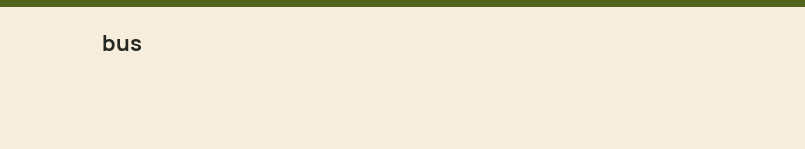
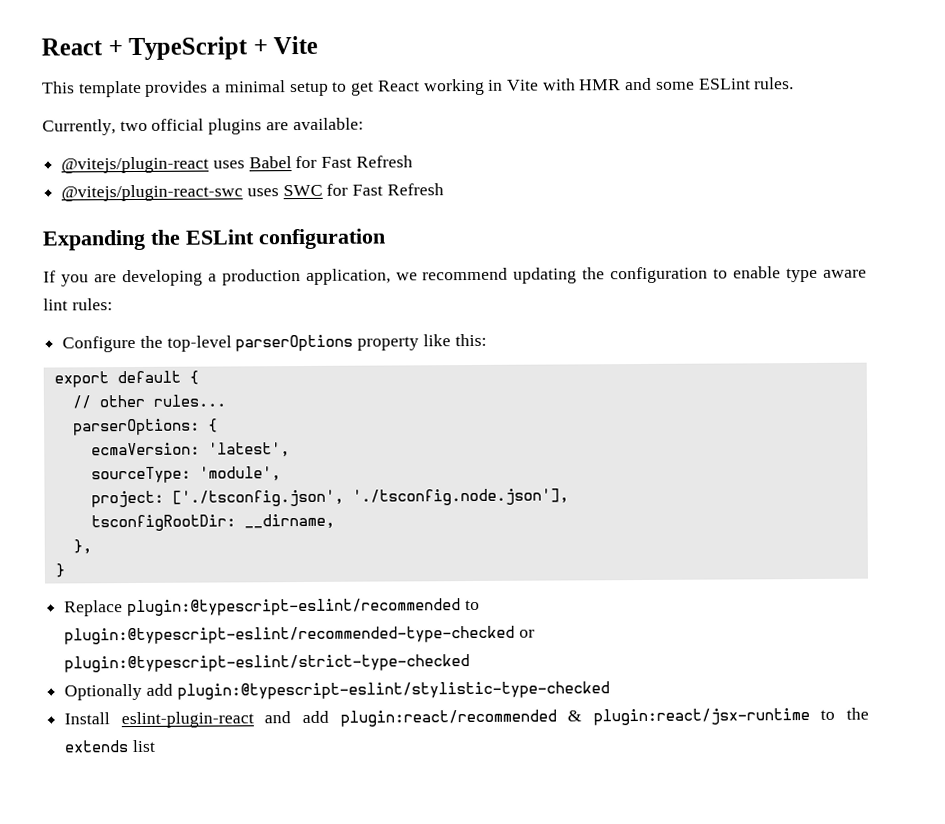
- bus
+ React + TypeScript + Vite
+ This template provides a minimal setup to get React working in Vite with HMR and some ESLint rules.
+ Currently, two official plugins are available:
+ @vitejs/plugin-react uses Babel for Fast Refresh
+ @vitejs/plugin-react-swc uses SWC for Fast Refresh
+ Expanding the ESLint configuration
+ If you are developing a production application, we recommend updating the configuration to enable type aware lint rules:
+ Configure the top-level parserOptions property like this:
+ export default {
+ // other rules...
+ parserOptions: {
+ ecmaVersion: 'latest',
+ sourceType: 'module',
+ project: ['./tsconfig.json', './tsconfig.node.json'],
+ tsconfigRootDir: __dirname,
+ },
+ }
+ Replace plugin:@typescript-eslint/recommended to plugin:@typescript-eslint/recommended-type-checked or plugin:@typescript-eslint/strict-type-checked
+ Optionally add plugin:@typescript-eslint/stylistic-type-checked
+ Install eslint-plugin-react and add plugin:react/recommended & plugin:react/jsx-runtime to the extends list

